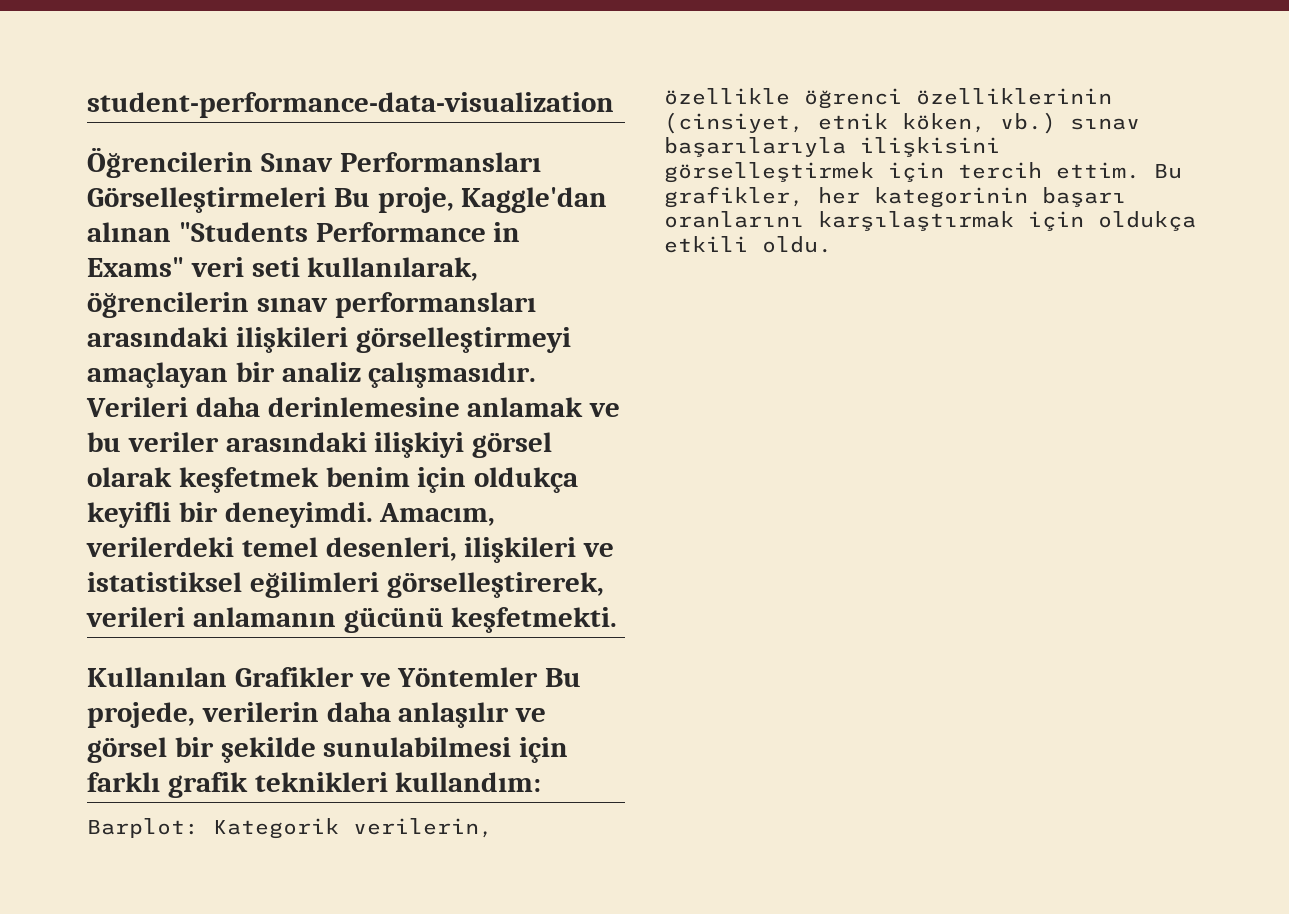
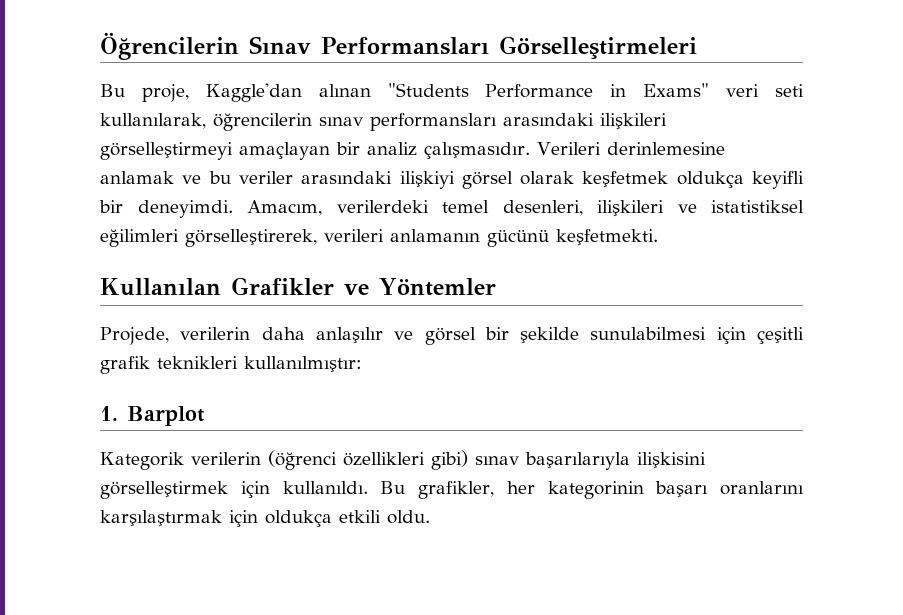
- student-performance-data-visualization
- Öğrencilerin Sınav Performansları Görselleştirmeleri Bu proje, Kaggle'dan alınan "Students Performance in Exams" veri seti kullanılarak, öğrencilerin sınav performansları arasındaki ilişkileri görselleştirmeyi amaçlayan bir analiz çalışmasıdır.
+ Öğrencilerin Sınav Performansları Görselleştirmeleri
+ Bu proje, Kaggle'dan alınan "Students Performance in Exams" veri seti kullanılarak, öğrencilerin sınav performansları arasındaki ilişkileri görselleştirmeyi amaçlayan bir analiz çalışmasıdır.
- Verileri daha derinlemesine anlamak ve bu veriler arasındaki ilişkiyi görsel olarak keşfetmek benim için oldukça keyifli bir deneyimdi.
+ Verileri derinlemesine anlamak ve bu veriler arasındaki ilişkiyi görsel olarak keşfetmek oldukça keyifli bir deneyimdi.
- Kullanılan Grafikler ve Yöntemler Bu projede, verilerin daha anlaşılır ve görsel bir şekilde sunulabilmesi için farklı grafik teknikleri kullandım:
- Barplot: Kategorik verilerin, özellikle öğrenci özelliklerinin (cinsiyet, etnik köken, vb.) sınav başarılarıyla ilişkisini görselleştirmek için tercih ettim.
+ Kullanılan Grafikler ve Yöntemler
+ Projede, verilerin daha anlaşılır ve görsel bir şekilde sunulabilmesi için çeşitli grafik teknikleri kullanılmıştır:
+ 1. Barplot
+ Kategorik verilerin (öğrenci özellikleri gibi) sınav başarılarıyla ilişkisini görselleştirmek için kullanıldı.

